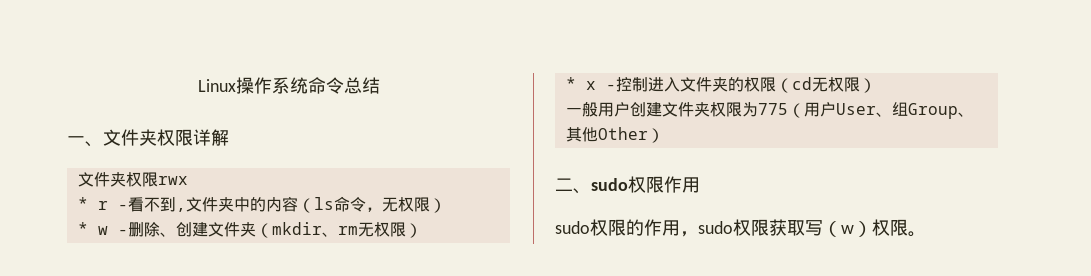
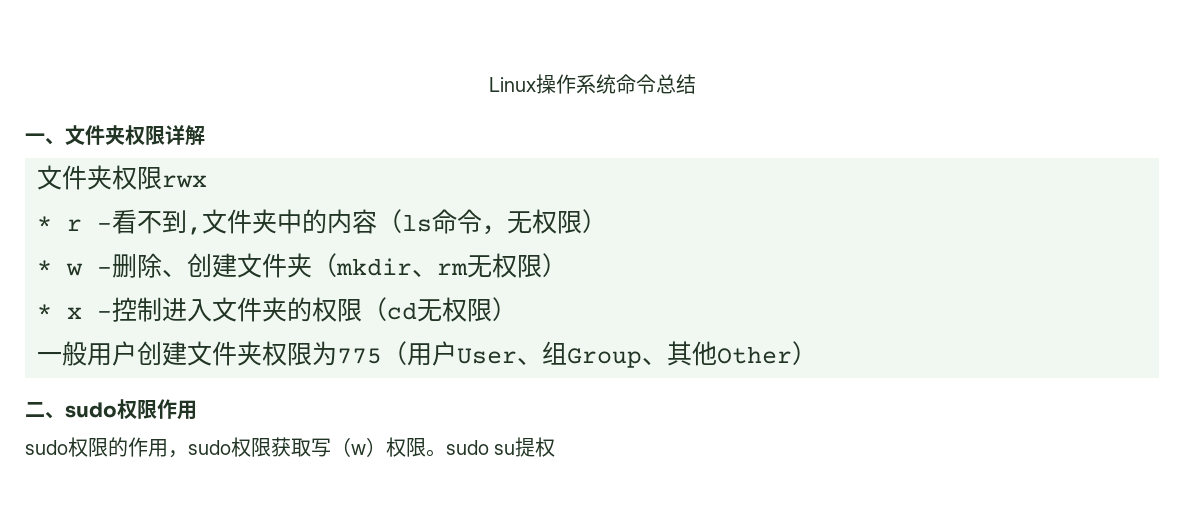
- sudo权限的作用，sudo权限获取写（w）权限。
+ sudo权限的作用，sudo权限获取写（w）权限。sudo su提权

